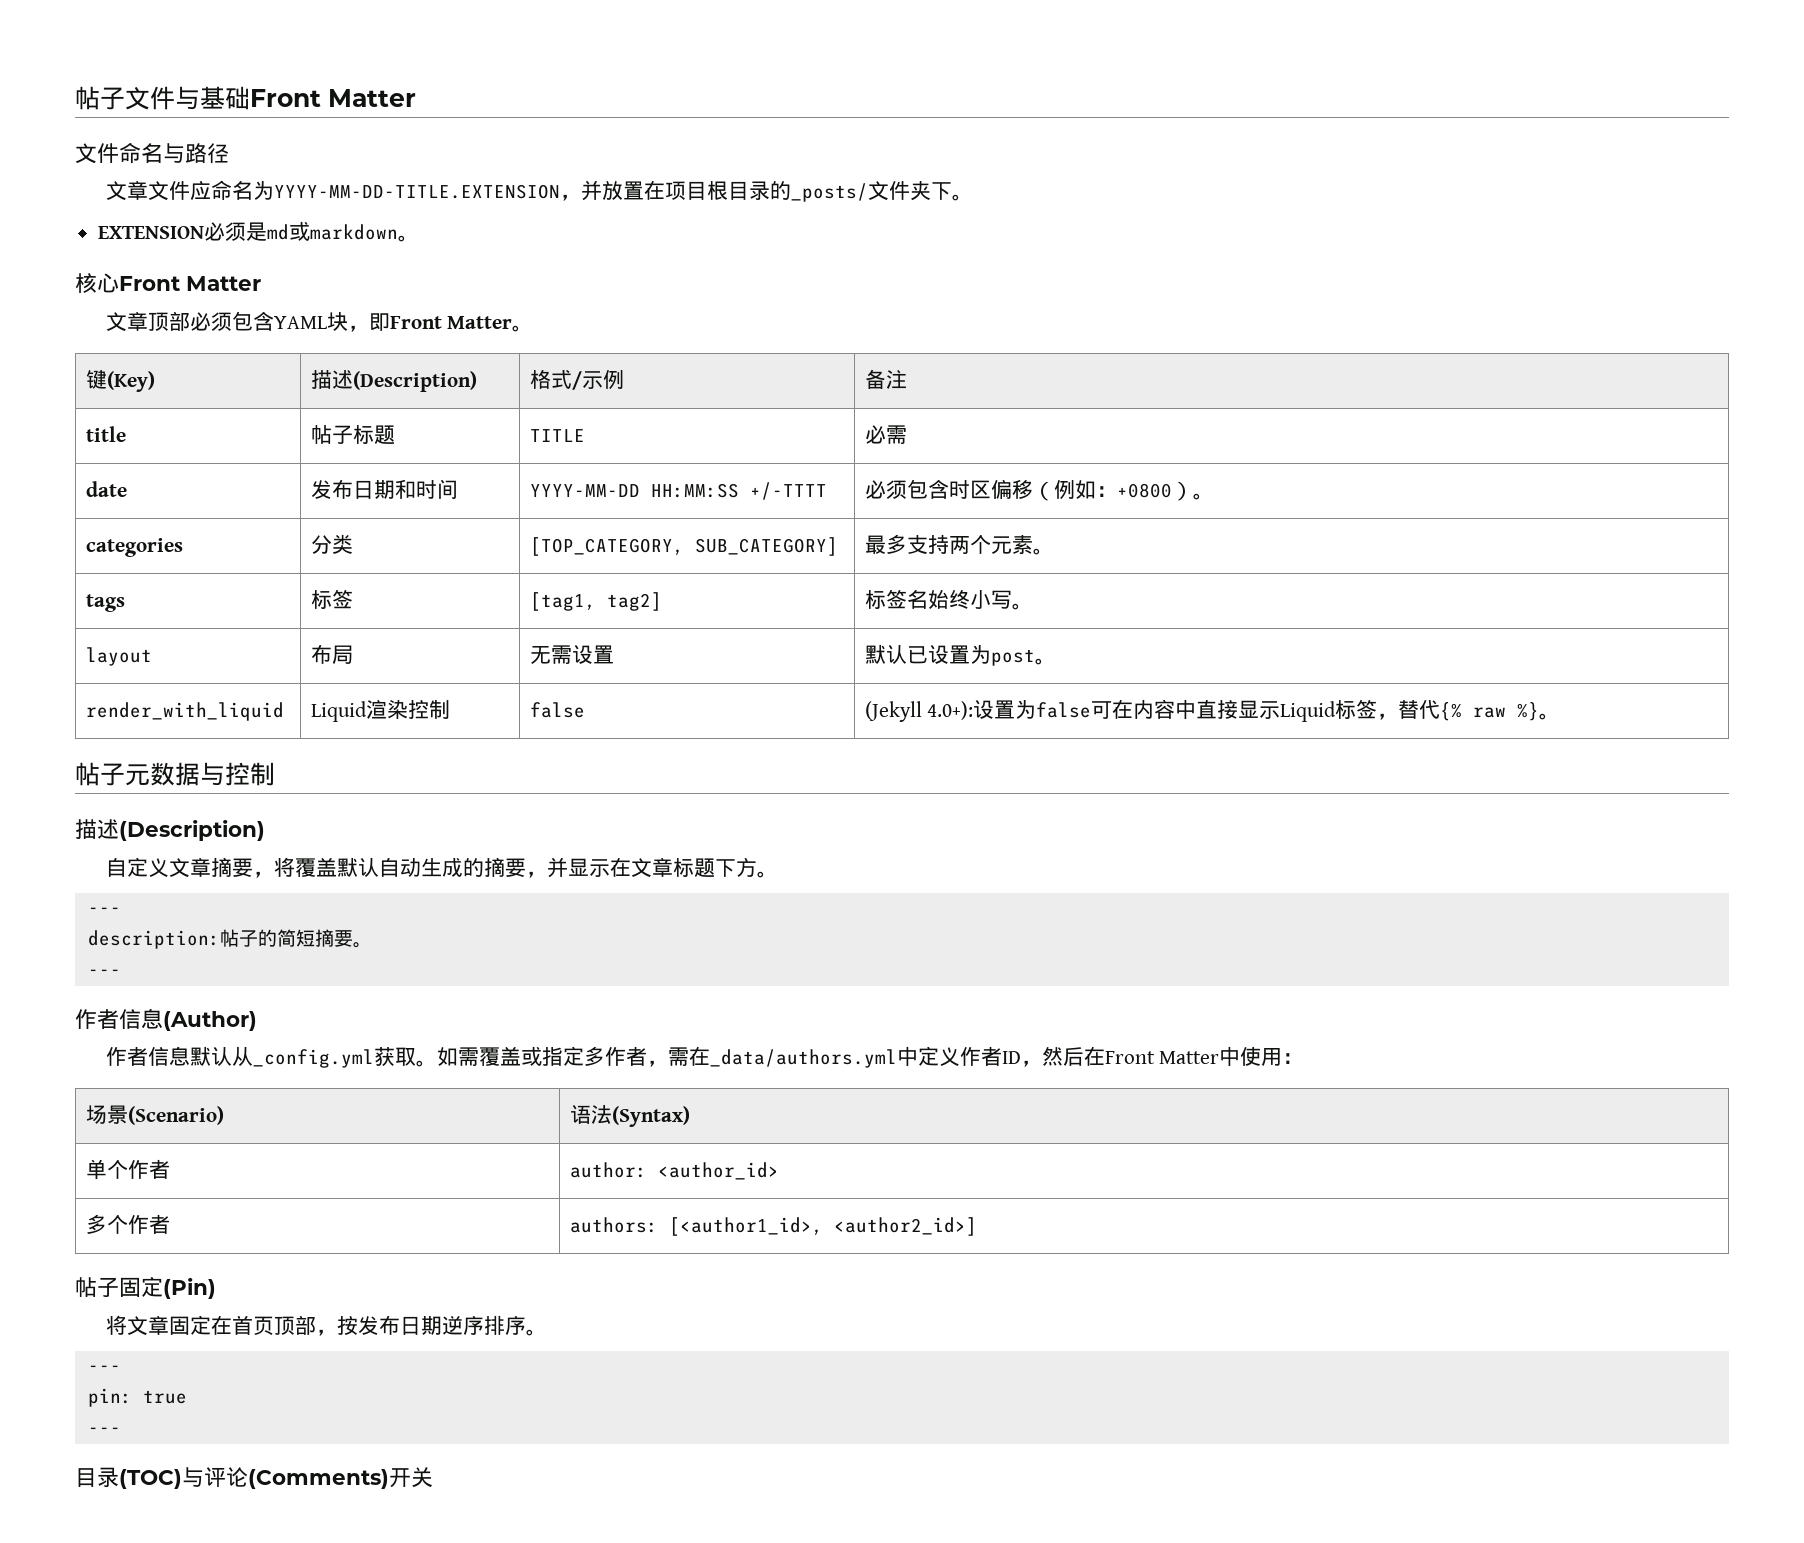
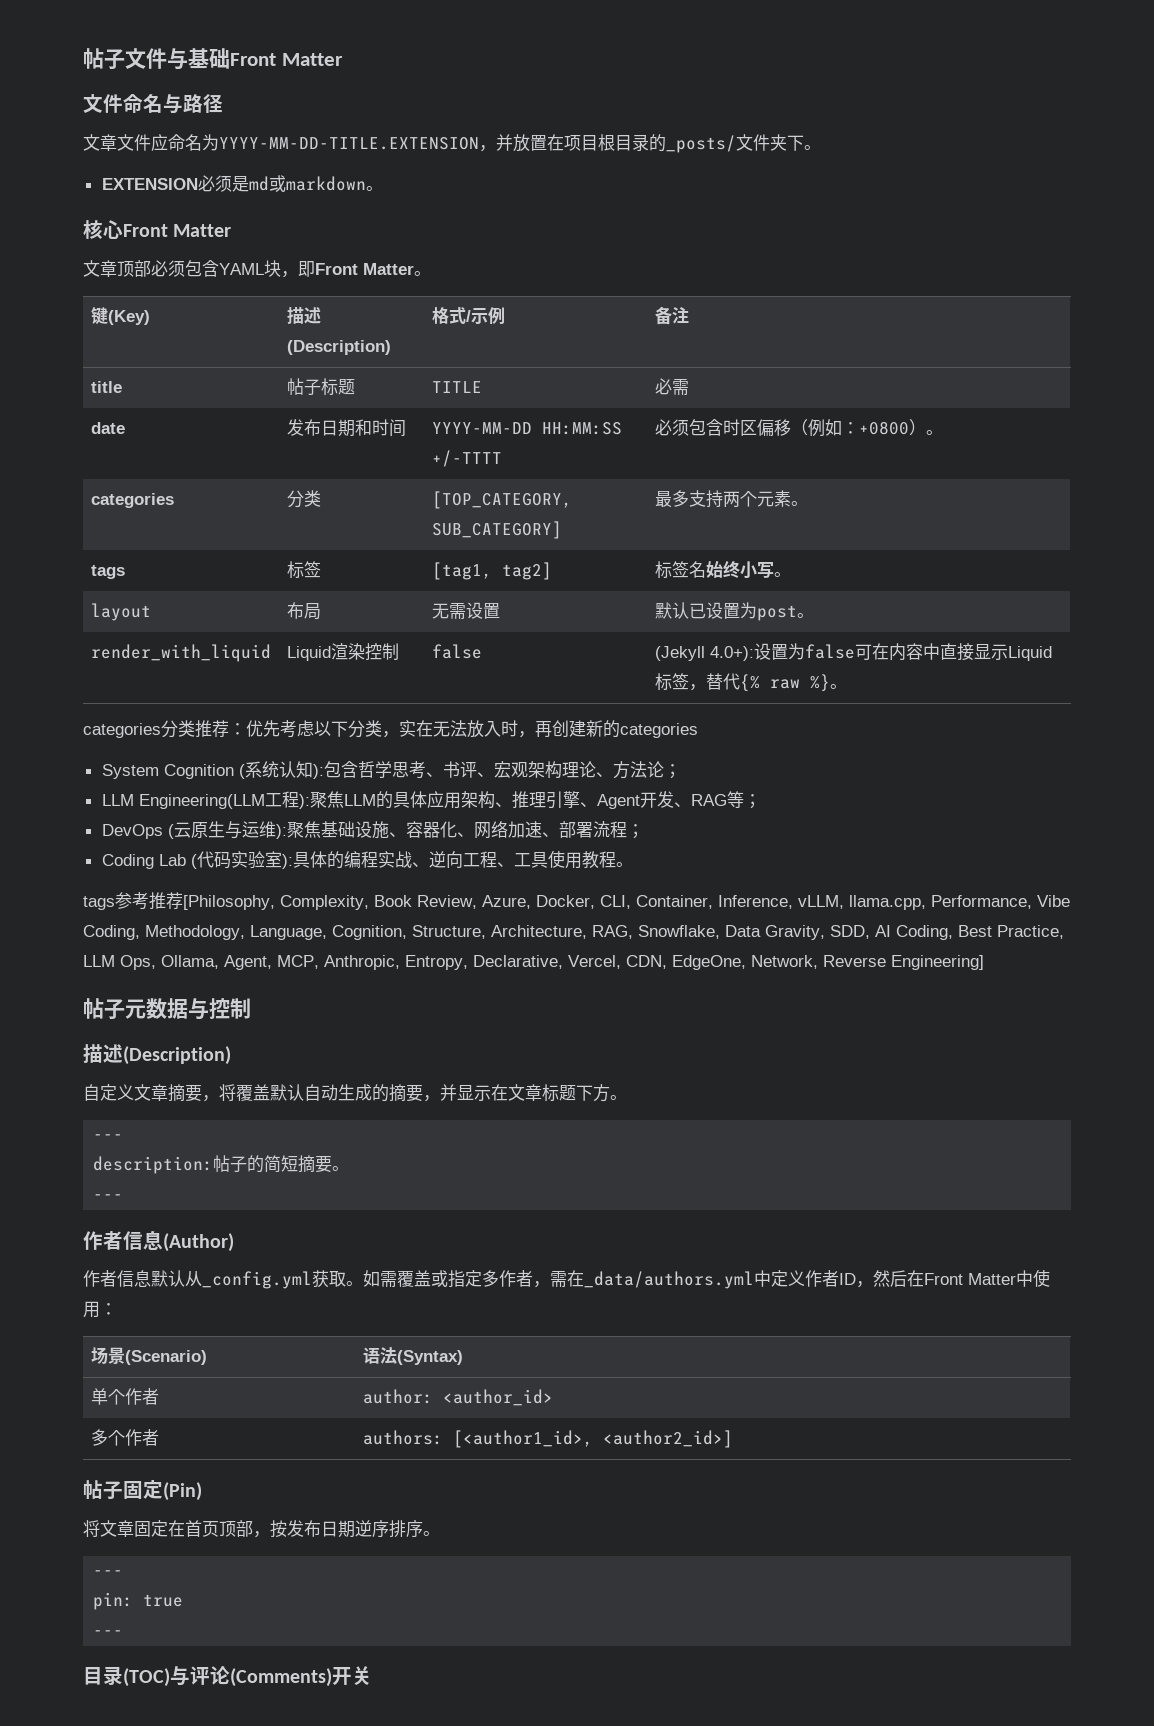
+ categories分类推荐：优先考虑以下分类，实在无法放入时，再创建新的categories
+ System Cognition (系统认知):包含哲学思考、书评、宏观架构理论、方法论；
+ LLM Engineering(LLM工程):聚焦LLM的具体应用架构、推理引擎、Agent开发、RAG等；
+ DevOps (云原生与运维):聚焦基础设施、容器化、网络加速、部署流程；
+ Coding Lab (代码实验室):具体的编程实战、逆向工程、工具使用教程。
+ tags参考推荐[Philosophy, Complexity, Book Review, Azure, Docker, CLI, Container, Inference, vLLM, llama.cpp, Performance, Vibe Coding, Methodology, Language, Cognition, Structure, Architecture, RAG, Snowflake, Data Gravity, SDD, AI Coding, Best Practice, LLM Ops, Ollama, Agent, MCP, Anthropic, Entropy, Declarative, Vercel, CDN, EdgeOne, Network, Reverse Engineering]

